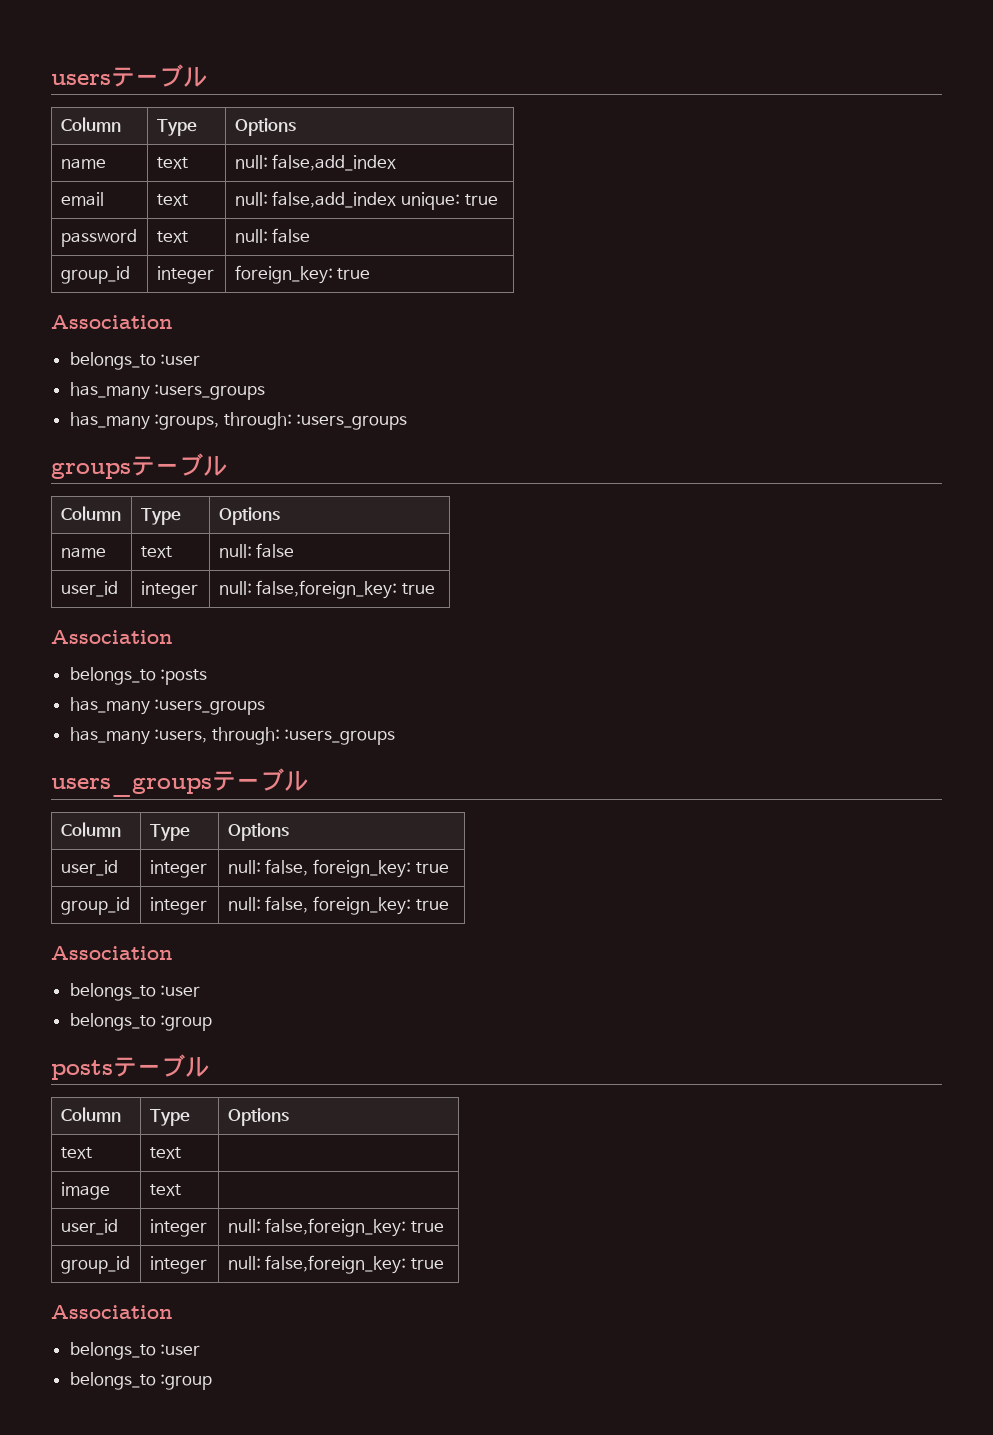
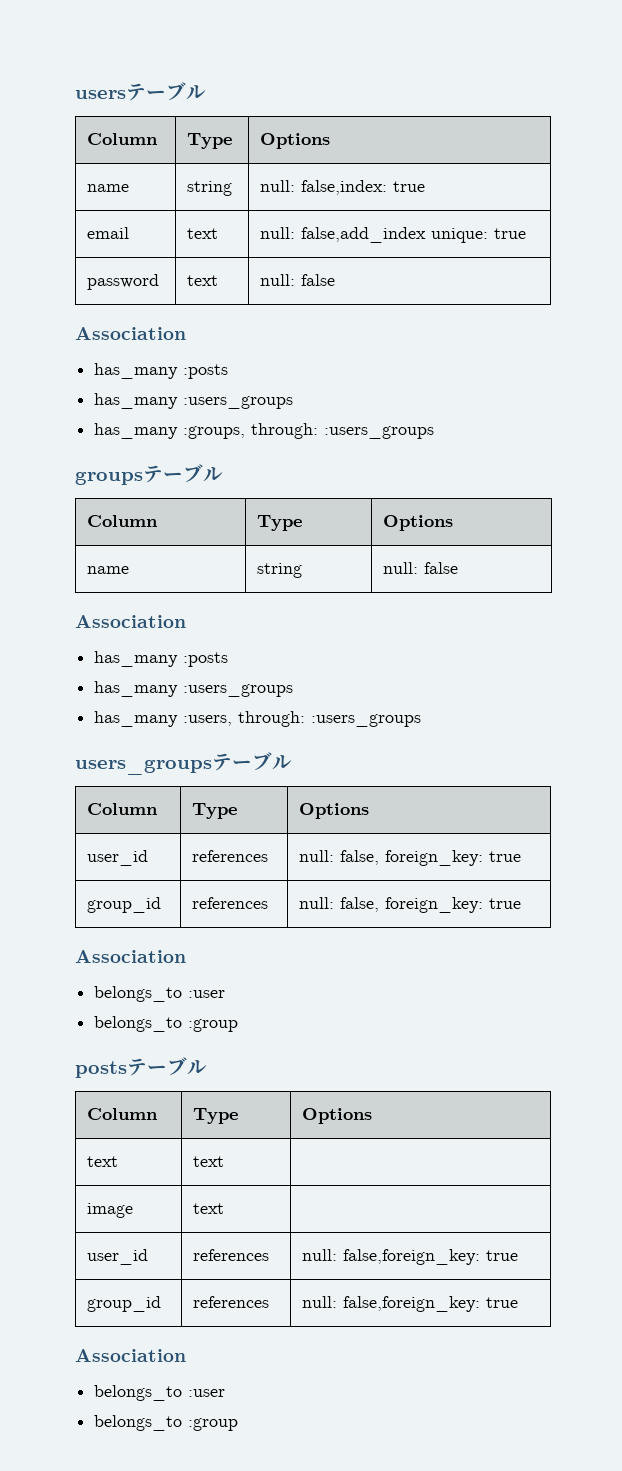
- name | text | null: false,add_index
+ name | string | null: false,index: true
  password | text | null: false
- group_id | integer | foreign_key: true
  Association
- belongs_to :user
+ has_many :posts
- name | text | null: false
- user_id | integer | null: false,foreign_key: true
+ name | string | null: false
  Association
- belongs_to :posts
+ has_many :posts
- user_id | integer | null: false, foreign_key: true
+ user_id | references | null: false, foreign_key: true
- group_id | integer | null: false, foreign_key: true
+ group_id | references | null: false, foreign_key: true
  image | text |
- user_id | integer | null: false,foreign_key: true
+ user_id | references | null: false,foreign_key: true
- group_id | integer | null: false,foreign_key: true
+ group_id | references | null: false,foreign_key: true

